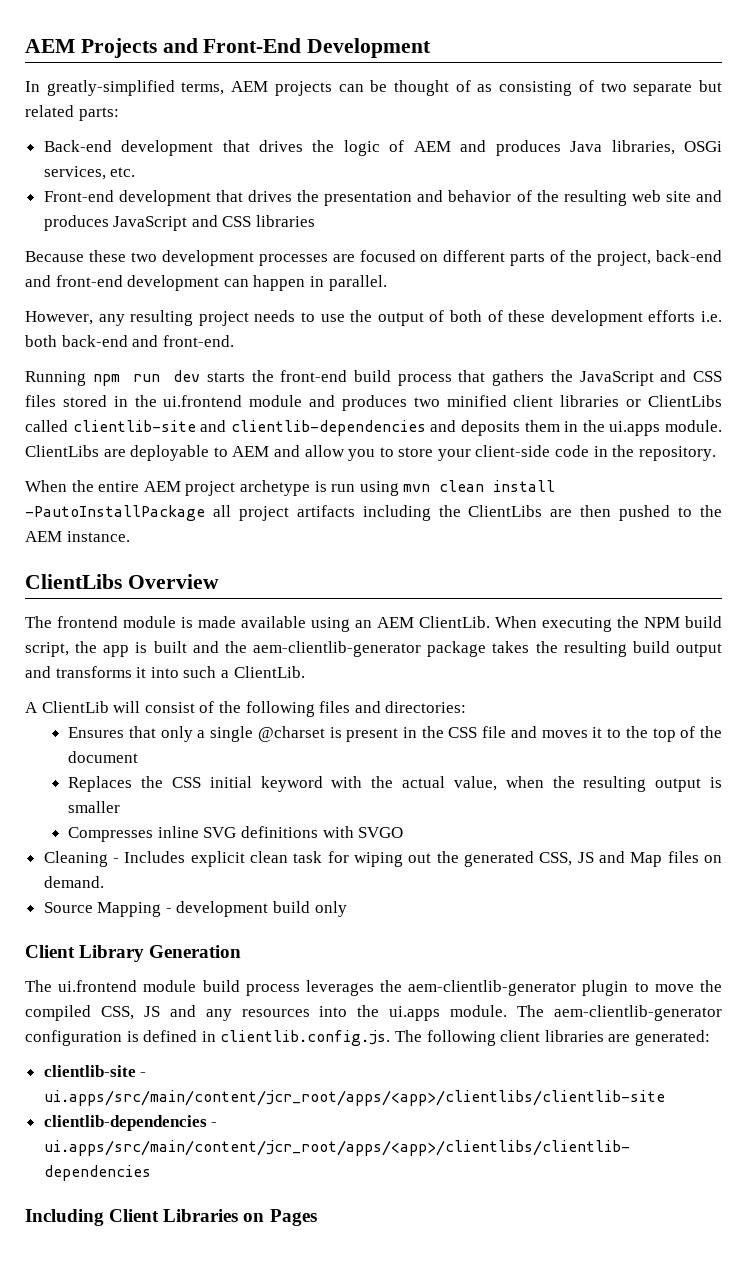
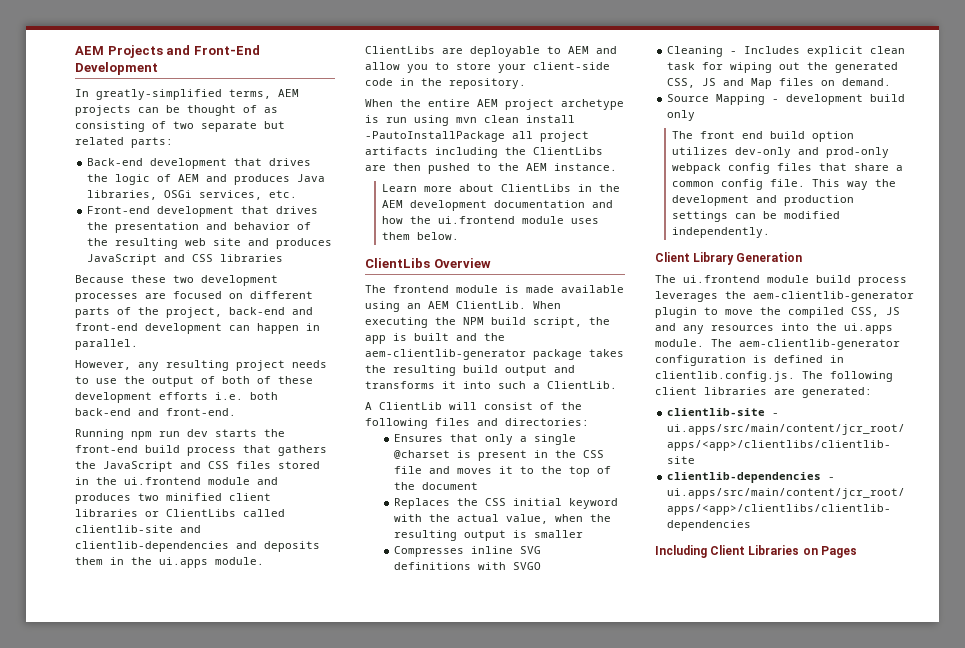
+ Learn more about ClientLibs in the AEM development documentation and how the ui.frontend module uses them below.
+ The front end build option utilizes dev-only and prod-only webpack config files that share a common config file. This way the development and production settings can be modified independently.

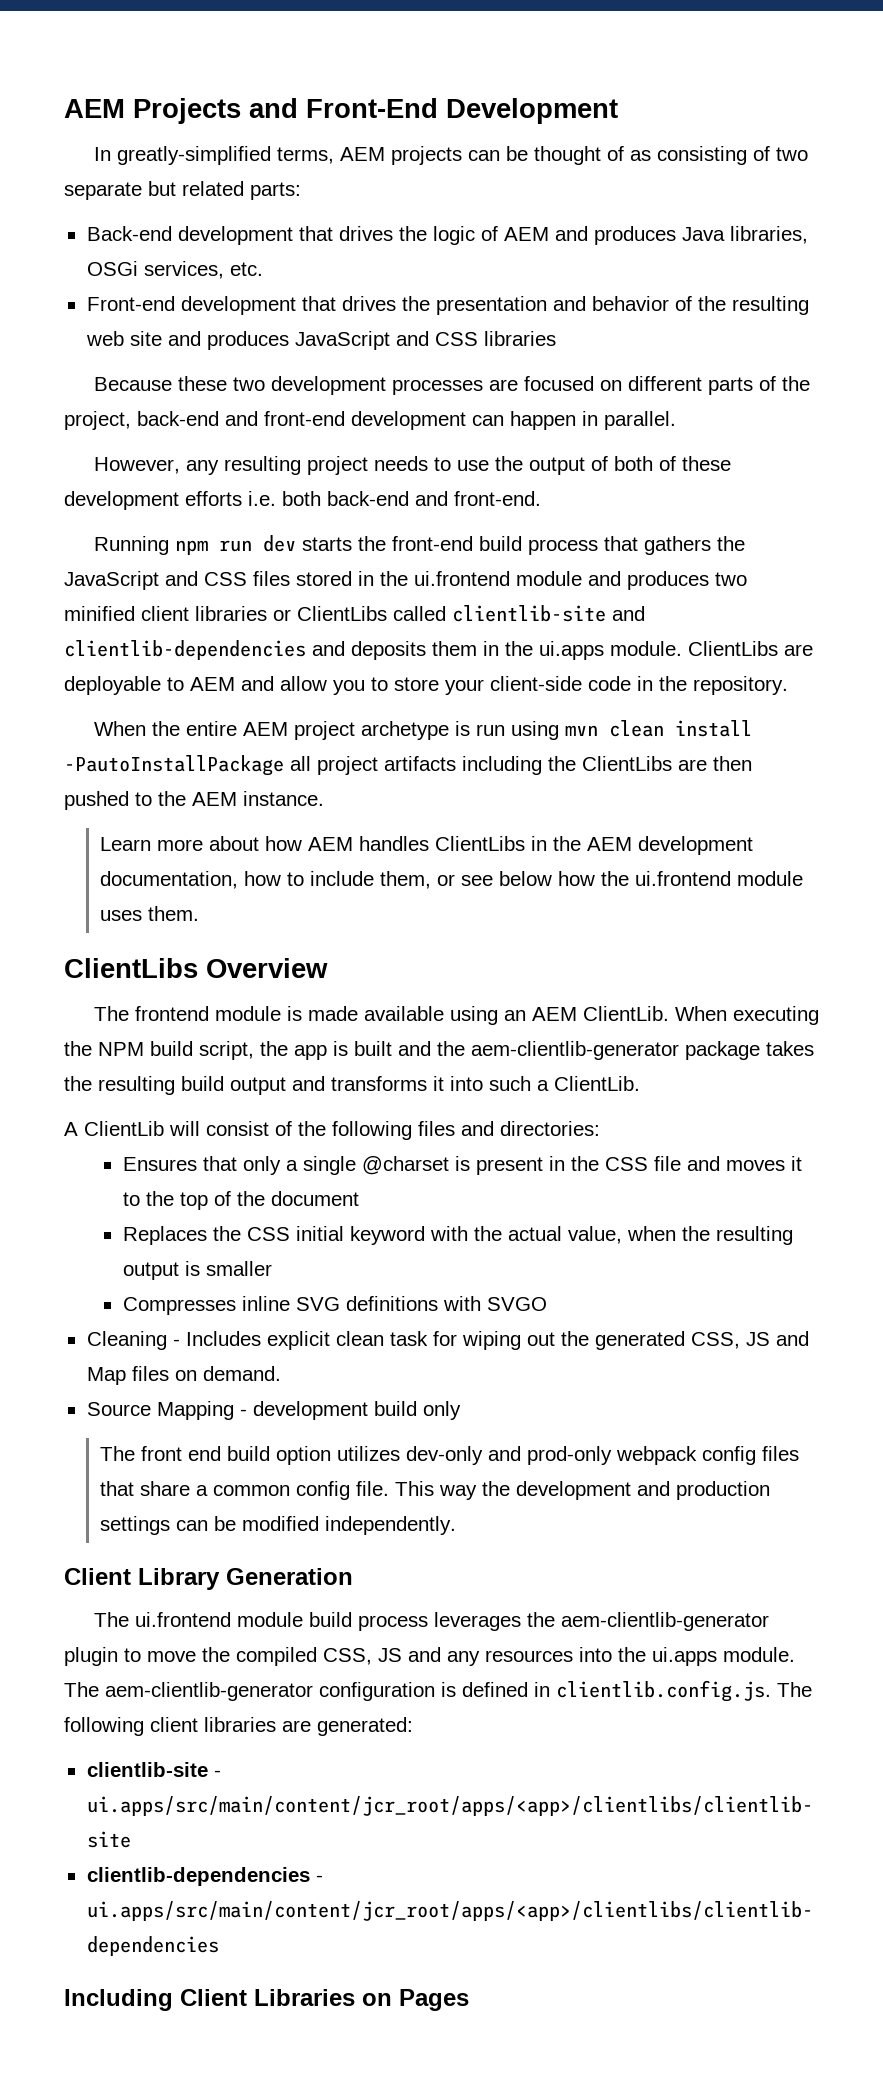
- Learn more about ClientLibs in the AEM development documentation and how the ui.frontend module uses them below.
+ Learn more about how AEM handles ClientLibs in the AEM development documentation, how to include them, or see below how the ui.frontend module uses them.

